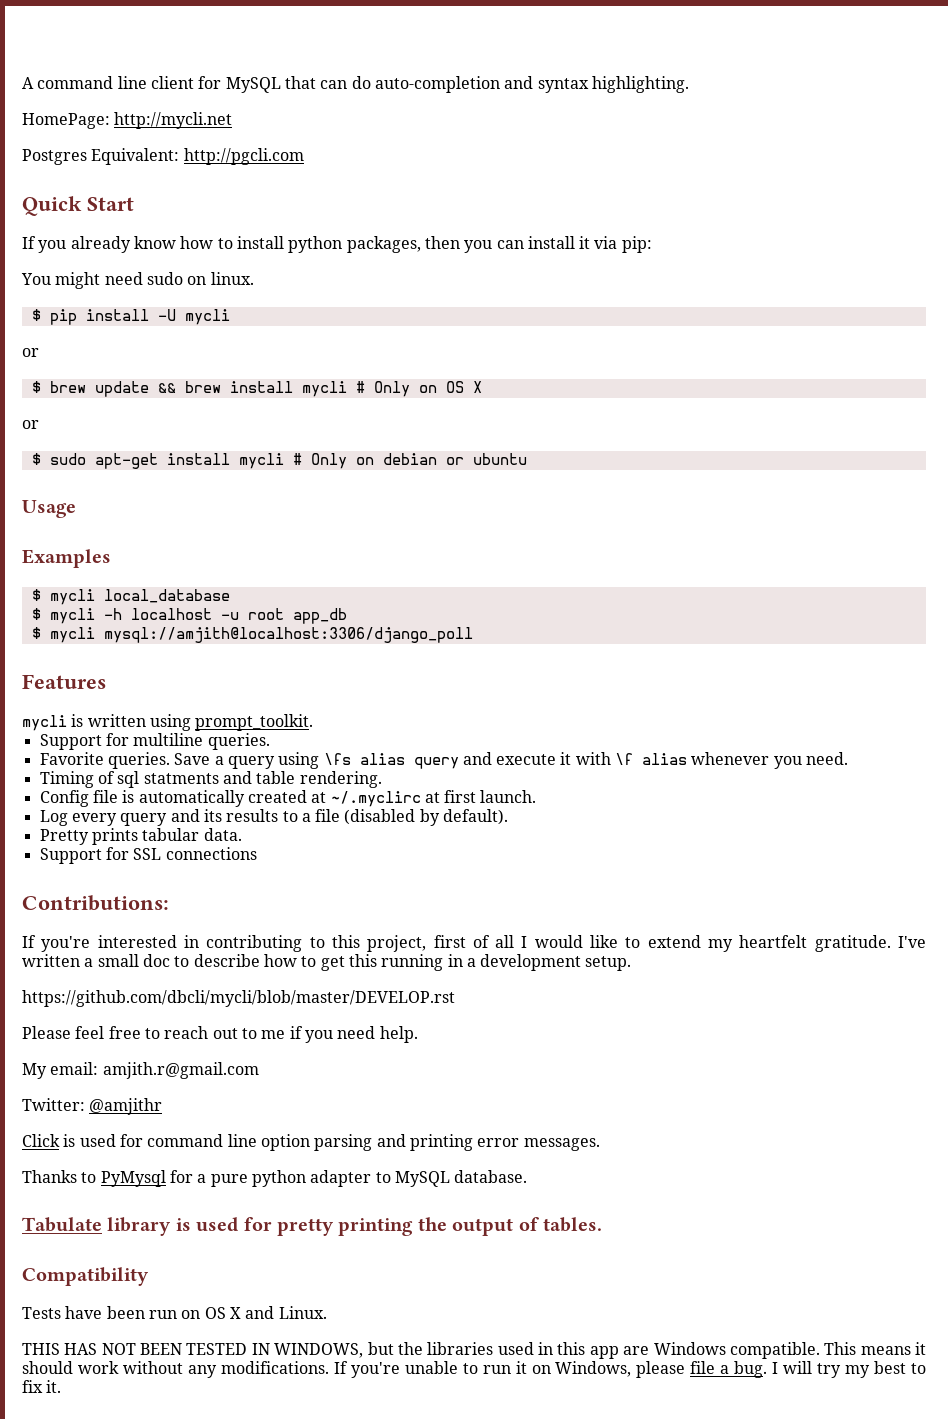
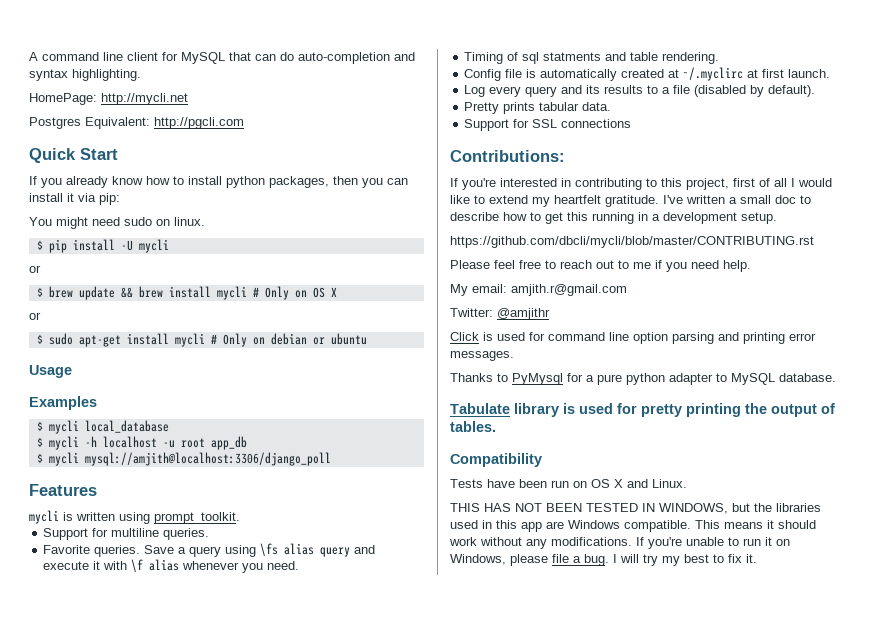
- https://github.com/dbcli/mycli/blob/master/DEVELOP.rst
+ https://github.com/dbcli/mycli/blob/master/CONTRIBUTING.rst

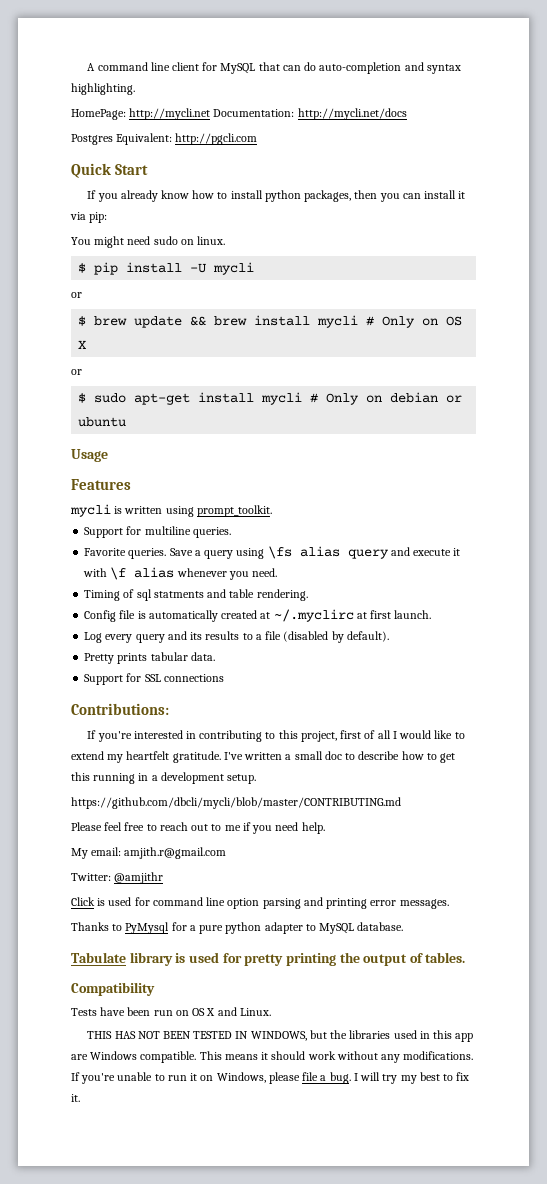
- HomePage: http://mycli.net
+ HomePage: http://mycli.net Documentation: http://mycli.net/docs
- Examples
- $ mycli local_database
- $ mycli -h localhost -u root app_db
- $ mycli mysql://amjith@localhost:3306/django_poll
- https://github.com/dbcli/mycli/blob/master/CONTRIBUTING.rst
+ https://github.com/dbcli/mycli/blob/master/CONTRIBUTING.md

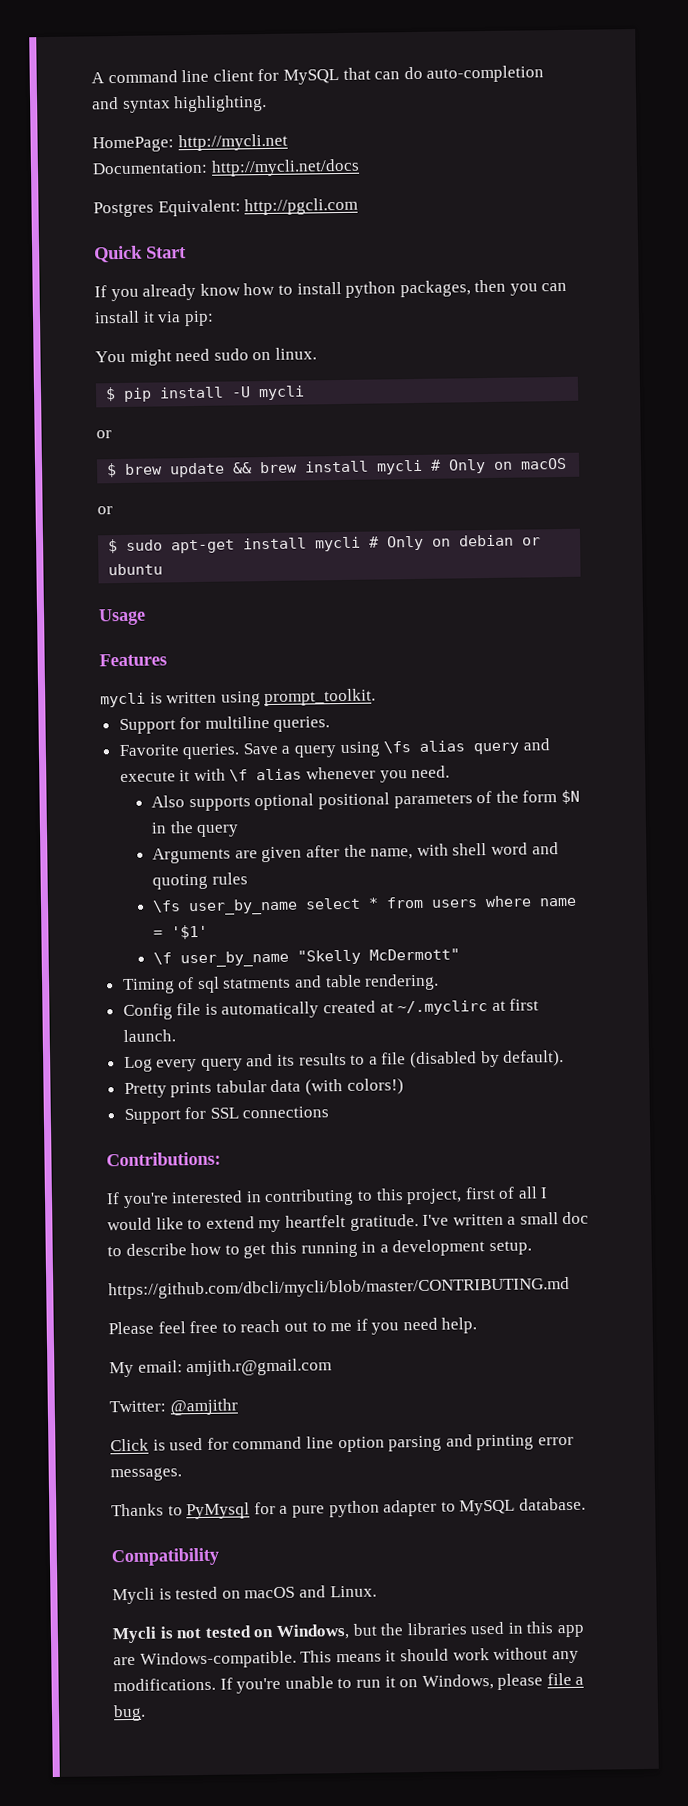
- HomePage: http://mycli.net Documentation: http://mycli.net/docs
+ HomePage: http://mycli.net
+ Documentation: http://mycli.net/docs
- $ brew update && brew install mycli # Only on OS X
+ $ brew update && brew install mycli # Only on macOS
+ Also supports optional positional parameters of the form $N in the query
+ Arguments are given after the name, with shell word and quoting rules
+ \fs user_by_name select * from users where name = '$1'
+ \f user_by_name "Skelly McDermott"
- Pretty prints tabular data.
+ Pretty prints tabular data (with colors!)
- Tabulate library is used for pretty printing the output of tables.
  Compatibility
- Tests have been run on OS X and Linux.
- THIS HAS NOT BEEN TESTED IN WINDOWS, but the libraries used in this app are Windows compatible.
+ Mycli is tested on macOS and Linux.
+ Mycli is not tested on Windows, but the libraries used in this app are Windows-compatible.
- I will try my best to fix it.

